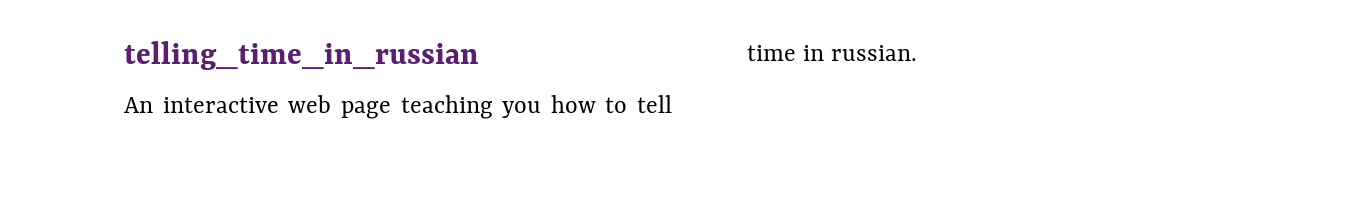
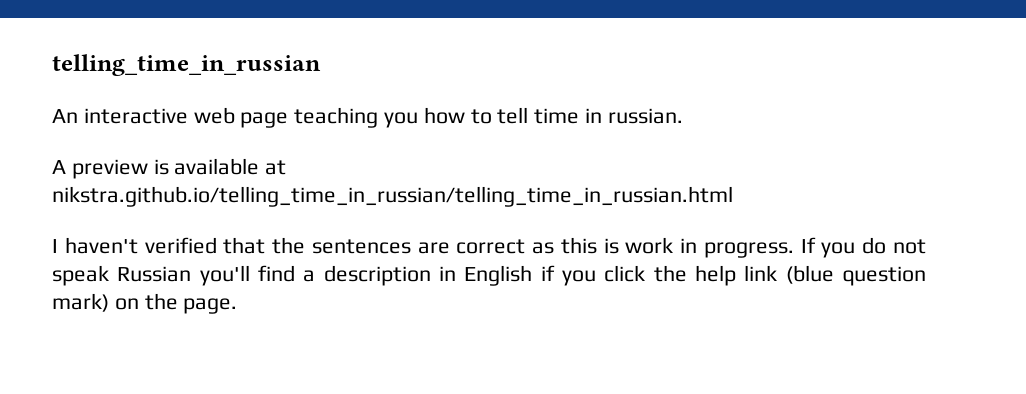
+ A preview is available at nikstra.github.io/telling_time_in_russian/telling_time_in_russian.html
+ I haven't verified that the sentences are correct as this is work in progress. If you do not speak Russian you'll find a description in English if you click the help link (blue question mark) on the page.

